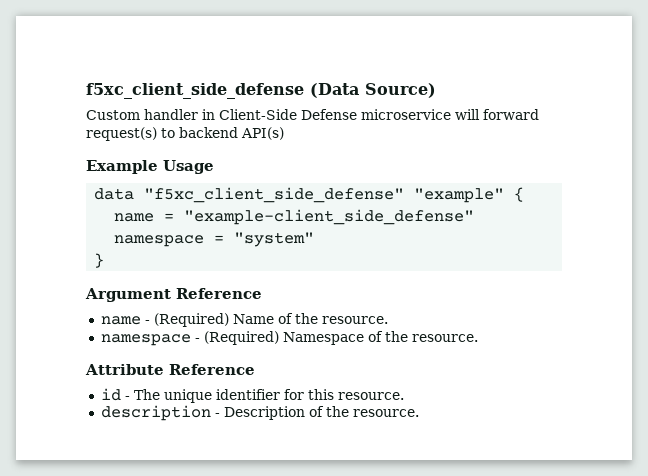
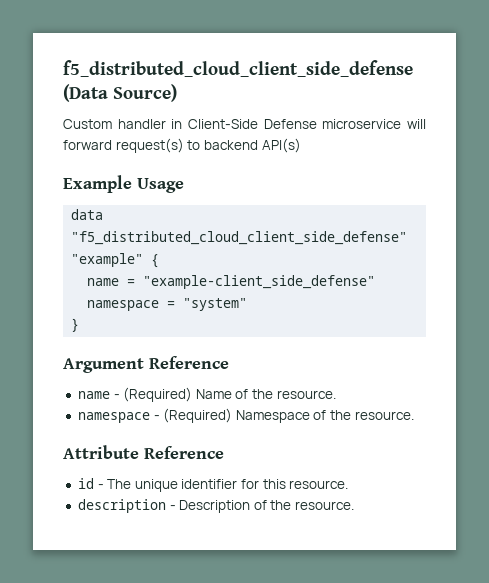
- f5xc_client_side_defense (Data Source)
+ f5_distributed_cloud_client_side_defense (Data Source)
- data "f5xc_client_side_defense" "example" {
+ data "f5_distributed_cloud_client_side_defense" "example" {

